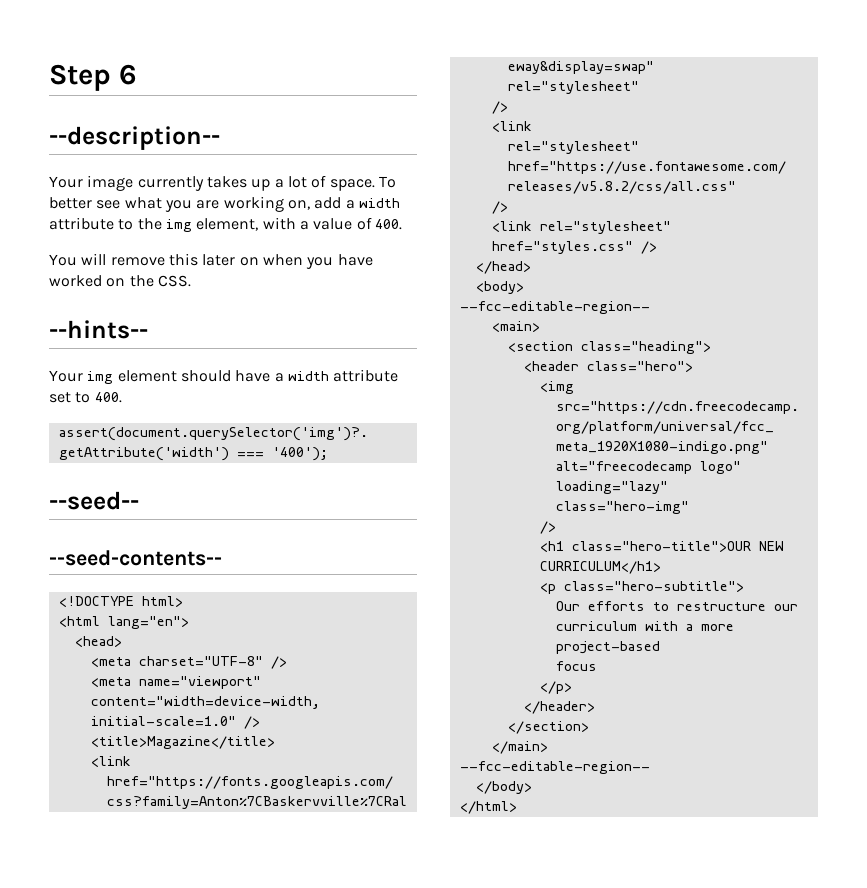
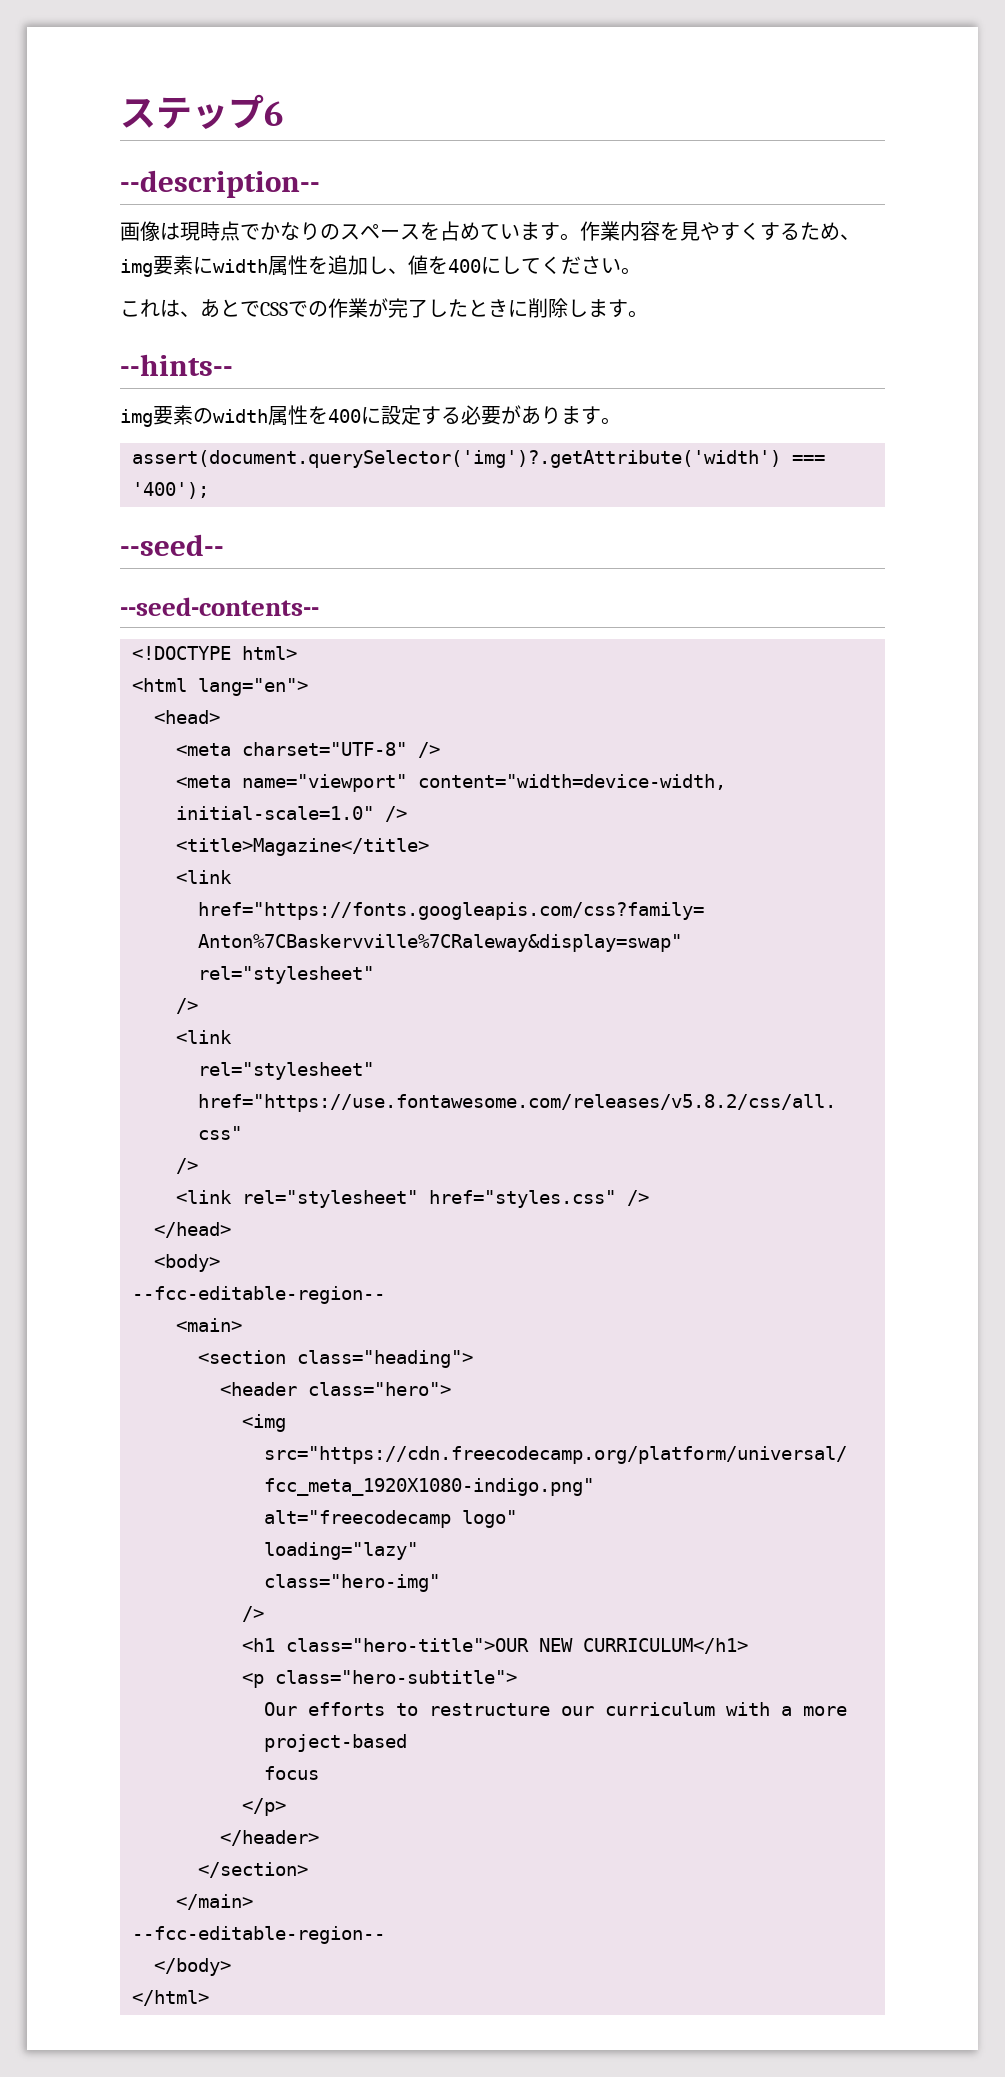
- Step 6
+ ステップ6
- Your image currently takes up a lot of space. To better see what you are working on, add a width attribute to the img element, with a value of 400.
- You will remove this later on when you have worked on the CSS.
+ 画像は現時点でかなりのスペースを占めています。作業内容を見やすくするため、img要素にwidth属性を追加し、値を400にしてください。
+ これは、あとでCSSでの作業が完了したときに削除します。
  --hints--
- Your img element should have a width attribute set to 400.
+ img要素のwidth属性を400に設定する必要があります。

